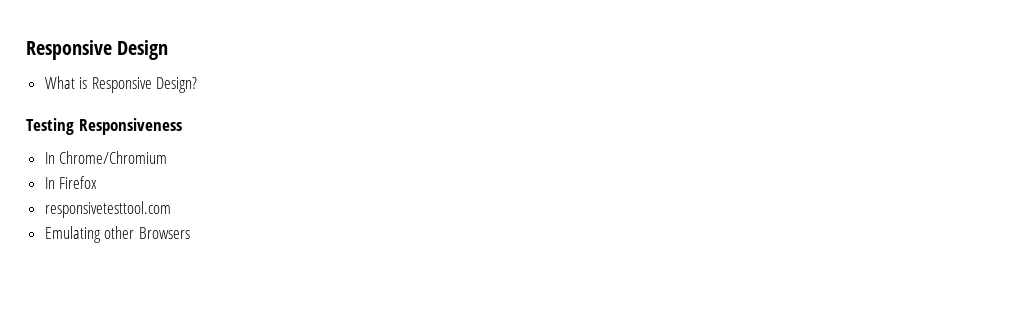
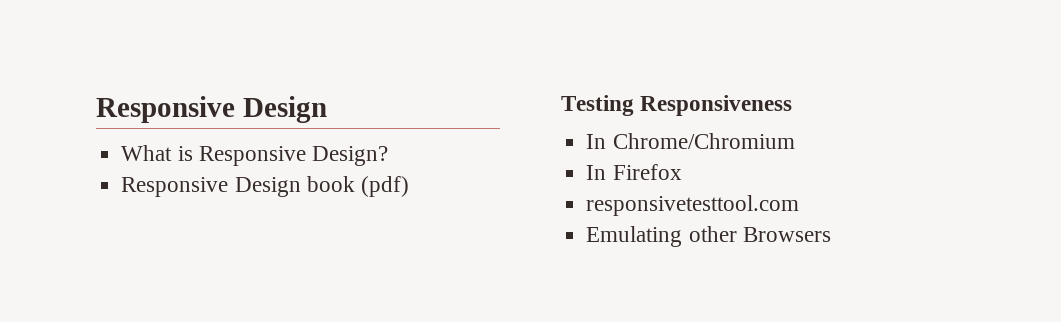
+ Responsive Design book (pdf)

